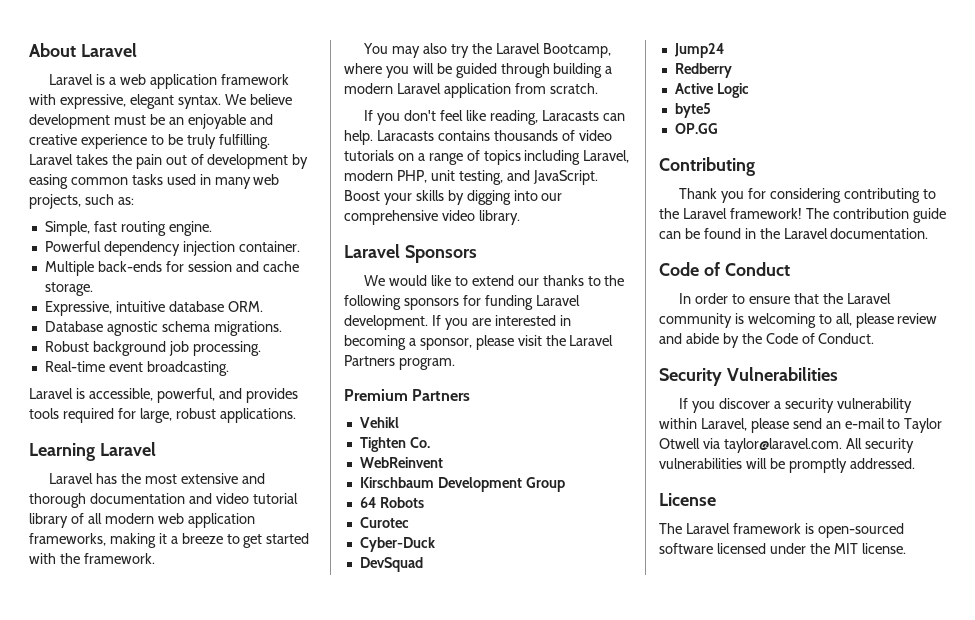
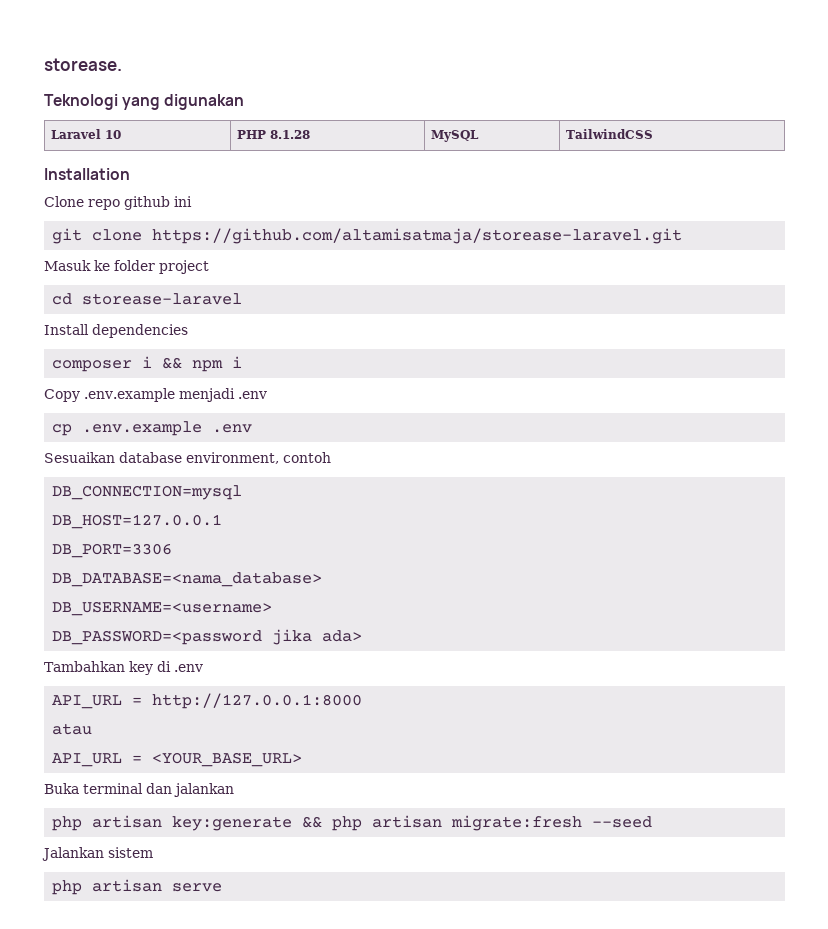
- About Laravel
- Laravel is a web application framework with expressive, elegant syntax. We believe development must be an enjoyable and creative experience to be truly fulfilling. Laravel takes the pain out of development by easing common tasks used in many web projects, such as:
- Simple, fast routing engine.
- Powerful dependency injection container.
- Multiple back-ends for session and cache storage.
- Expressive, intuitive database ORM.
- Database agnostic schema migrations.
- Robust background job processing.
- Real-time event broadcasting.
- Laravel is accessible, powerful, and provides tools required for large, robust applications.
- Learning Laravel
- Laravel has the most extensive and thorough documentation and video tutorial library of all modern web application frameworks, making it a breeze to get started with the framework.
- You may also try the Laravel Bootcamp, where you will be guided through building a modern Laravel application from scratch.
- If you don't feel like reading, Laracasts can help. Laracasts contains thousands of video tutorials on a range of topics including Laravel, modern PHP, unit testing, and JavaScript. Boost your skills by digging into our comprehensive video library.
- Laravel Sponsors
- We would like to extend our thanks to the following sponsors for funding Laravel development. If you are interested in becoming a sponsor, please visit the Laravel Partners program.
- Premium Partners
- Vehikl
- Tighten Co.
- WebReinvent
- Kirschbaum Development Group
- 64 Robots
- Curotec
- Cyber-Duck
- DevSquad
- Jump24
- Redberry
- Active Logic
- byte5
- OP.GG
- Contributing
- Thank you for considering contributing to the Laravel framework! The contribution guide can be found in the Laravel documentation.
- Code of Conduct
- In order to ensure that the Laravel community is welcoming to all, please review and abide by the Code of Conduct.
- Security Vulnerabilities
- If you discover a security vulnerability within Laravel, please send an e-mail to Taylor Otwell via taylor@laravel.com. All security vulnerabilities will be promptly addressed.
- License
- The Laravel framework is open-sourced software licensed under the MIT license.
+ storease.
+ Teknologi yang digunakan
+ Laravel 10 | PHP 8.1.28 | MySQL | TailwindCSS
+ Installation
+ Clone repo github ini
+ git clone https://github.com/altamisatmaja/storease-laravel.git
+ Masuk ke folder project
+ cd storease-laravel
+ Install dependencies
+ composer i && npm i
+ Copy .env.example menjadi .env
+ cp .env.example .env
+ Sesuaikan database environment, contoh
+ DB_CONNECTION=mysql
+ DB_HOST=127.0.0.1
+ DB_PORT=3306
+ DB_DATABASE=<nama_database>
+ DB_USERNAME=<username>
+ DB_PASSWORD=<password jika ada>
+ Tambahkan key di .env
+ API_URL = http://127.0.0.1:8000
+ atau
+ API_URL = <YOUR_BASE_URL>
+ Buka terminal dan jalankan
+ php artisan key:generate && php artisan migrate:fresh --seed
+ Jalankan sistem
+ php artisan serve

